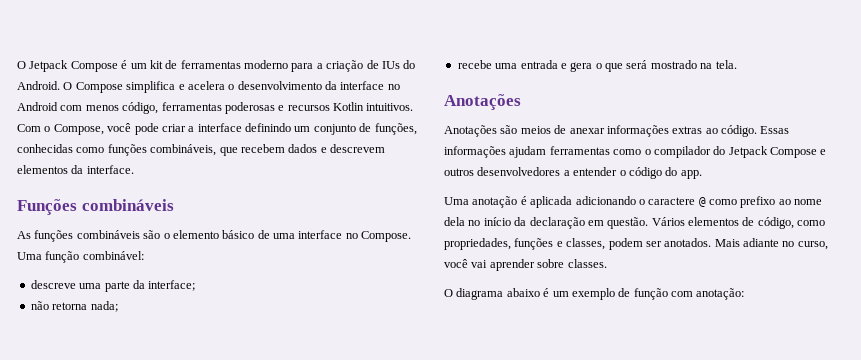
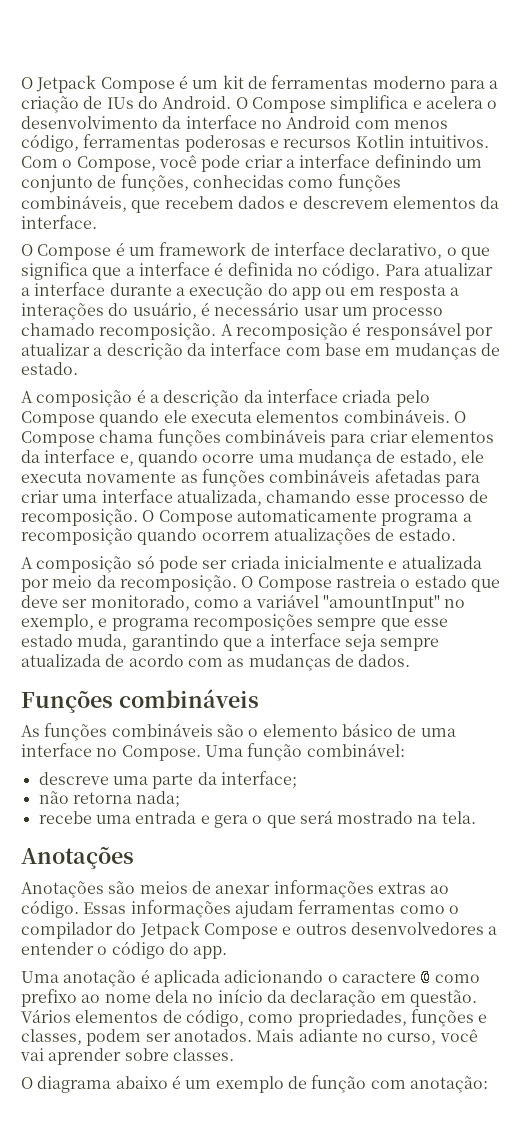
+ O Compose é um framework de interface declarativo, o que significa que a interface é definida no código. Para atualizar a interface durante a execução do app ou em resposta a interações do usuário, é necessário usar um processo chamado recomposição. A recomposição é responsável por atualizar a descrição da interface com base em mudanças de estado.
+ A composição é a descrição da interface criada pelo Compose quando ele executa elementos combináveis. O Compose chama funções combináveis para criar elementos da interface e, quando ocorre uma mudança de estado, ele executa novamente as funções combináveis afetadas para criar uma interface atualizada, chamando esse processo de recomposição. O Compose automaticamente programa a recomposição quando ocorrem atualizações de estado.
+ A composição só pode ser criada inicialmente e atualizada por meio da recomposição. O Compose rastreia o estado que deve ser monitorado, como a variável "amountInput" no exemplo, e programa recomposições sempre que esse estado muda, garantindo que a interface seja sempre atualizada de acordo com as mudanças de dados.

